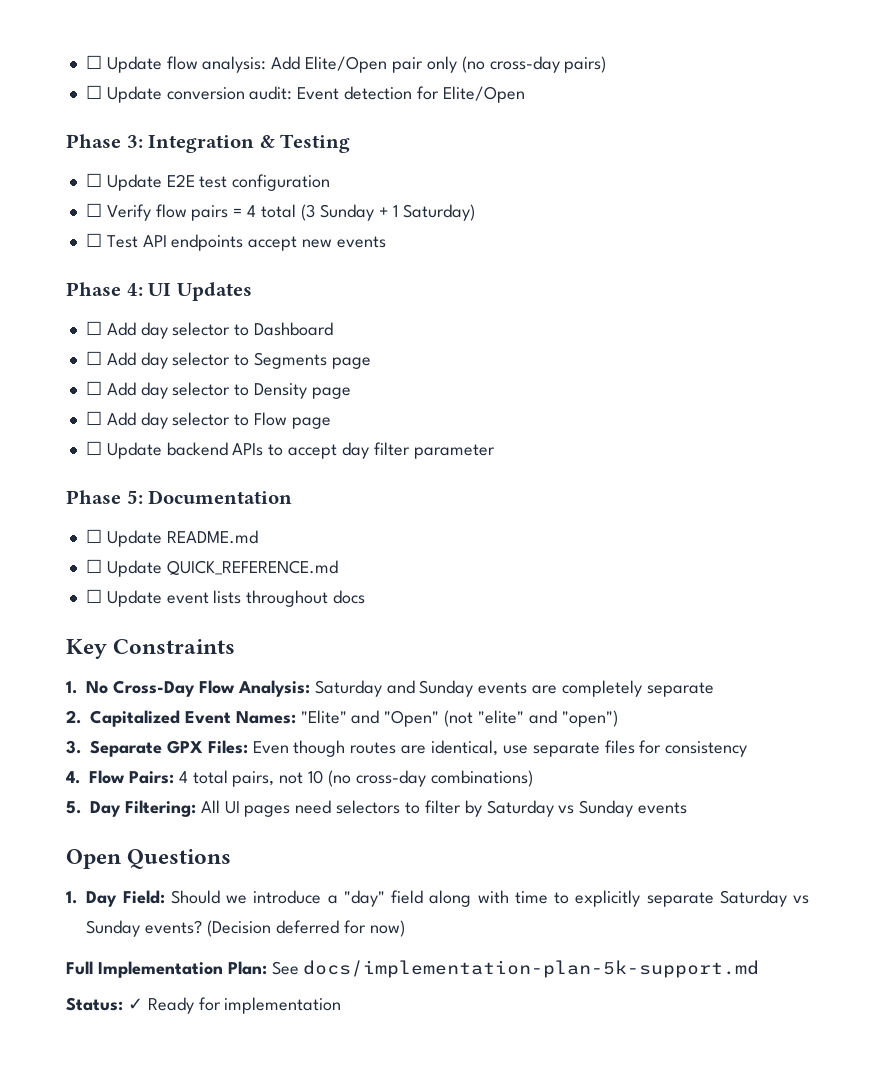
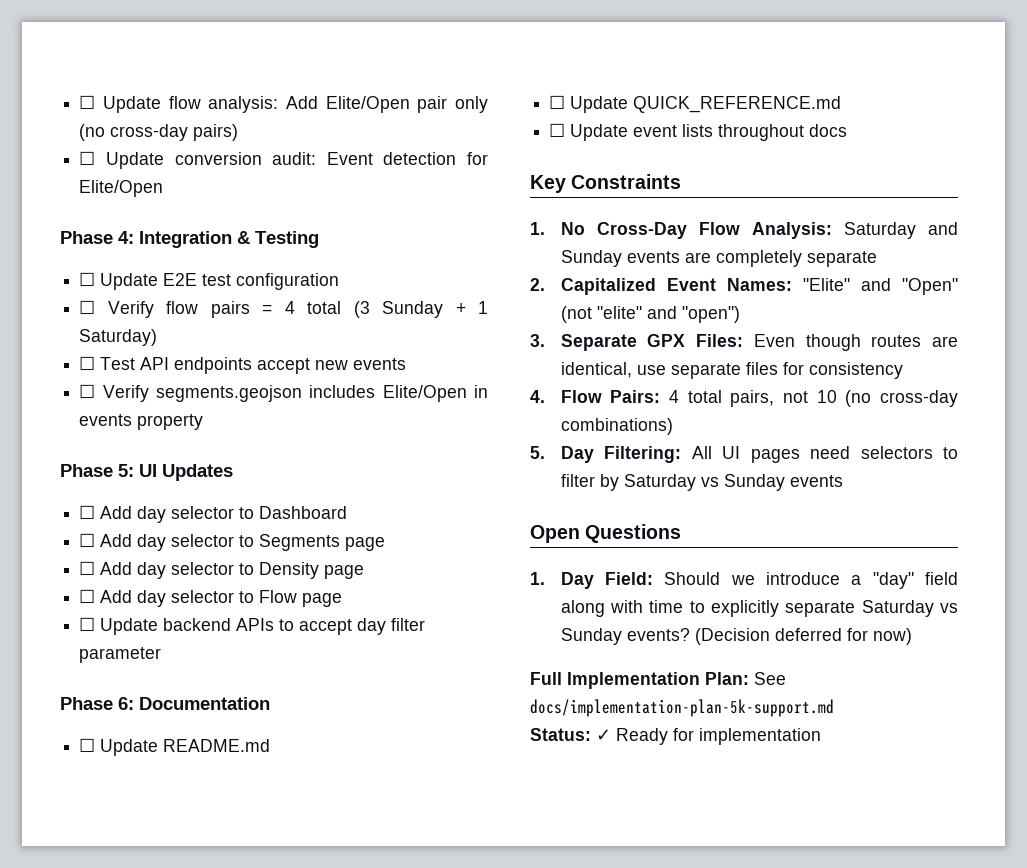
- Phase 3: Integration & Testing
+ Phase 4: Integration & Testing
- Phase 4: UI Updates
+ ☐ Verify segments.geojson includes Elite/Open in events property
+ Phase 5: UI Updates
- Phase 5: Documentation
+ Phase 6: Documentation

